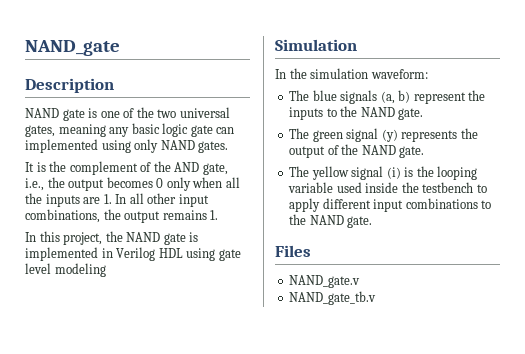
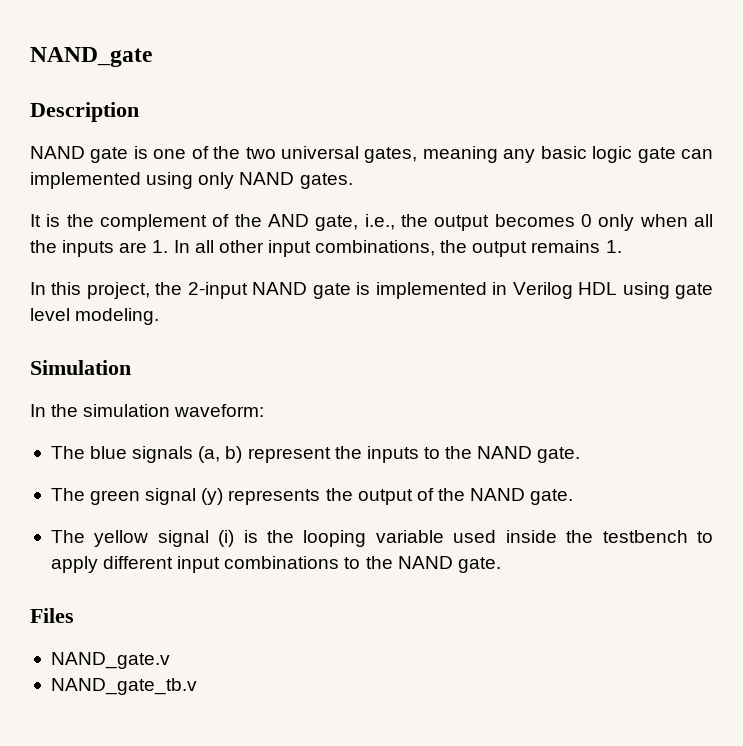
- In this project, the NAND gate is implemented in Verilog HDL using gate level modeling
+ In this project, the 2-input NAND gate is implemented in Verilog HDL using gate level modeling.

